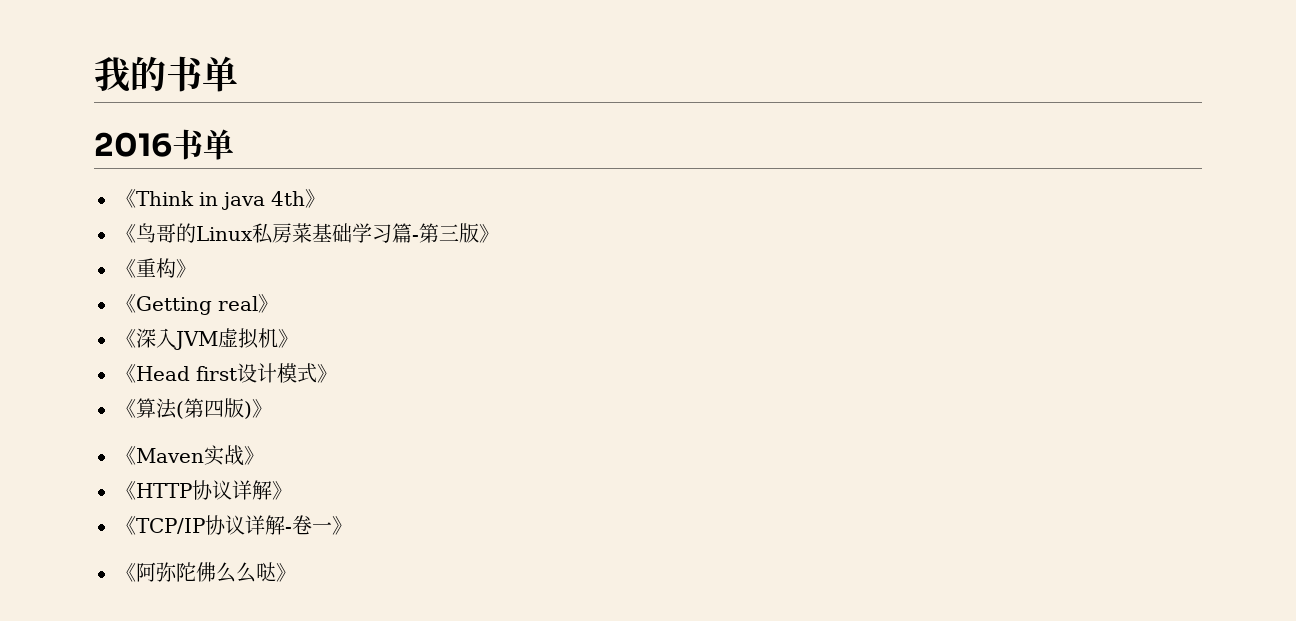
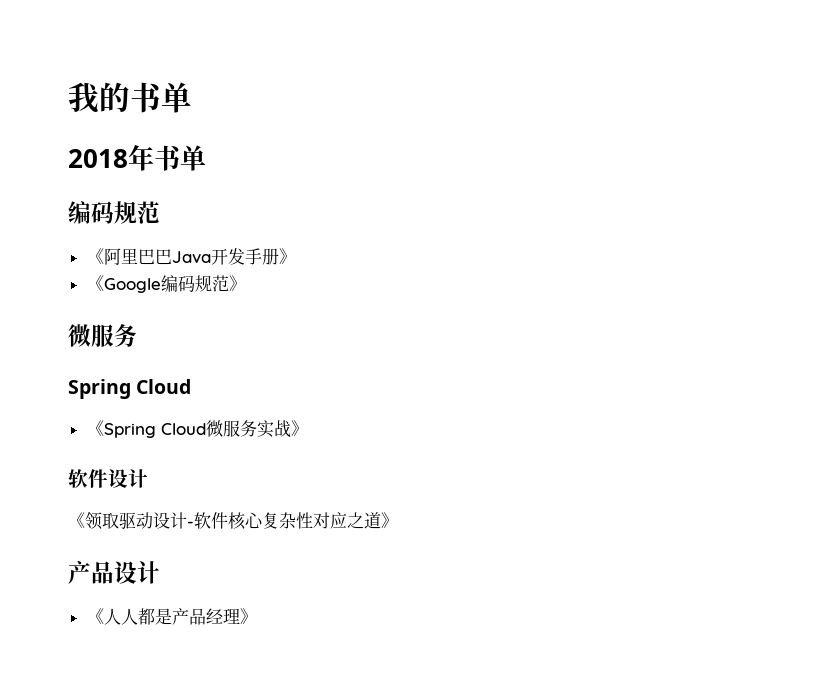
- 2016书单
- 《Think in java 4th》
- 《鸟哥的Linux私房菜基础学习篇-第三版》
- 《重构》
- 《Getting real》
- 《深入JVM虚拟机》
- 《Head first设计模式》
- 《算法(第四版)》
- 《Maven实战》
+ 2018年书单
+ 编码规范
+ 《阿里巴巴Java开发手册》
+ 《Google编码规范》
+ 微服务
+ Spring Cloud
+ 《Spring Cloud微服务实战》
- 《HTTP协议详解》
- 《TCP/IP协议详解-卷一》
- 《阿弥陀佛么么哒》
+ 软件设计
+ 《领取驱动设计-软件核心复杂性对应之道》
+ 产品设计
+ 《人人都是产品经理》

